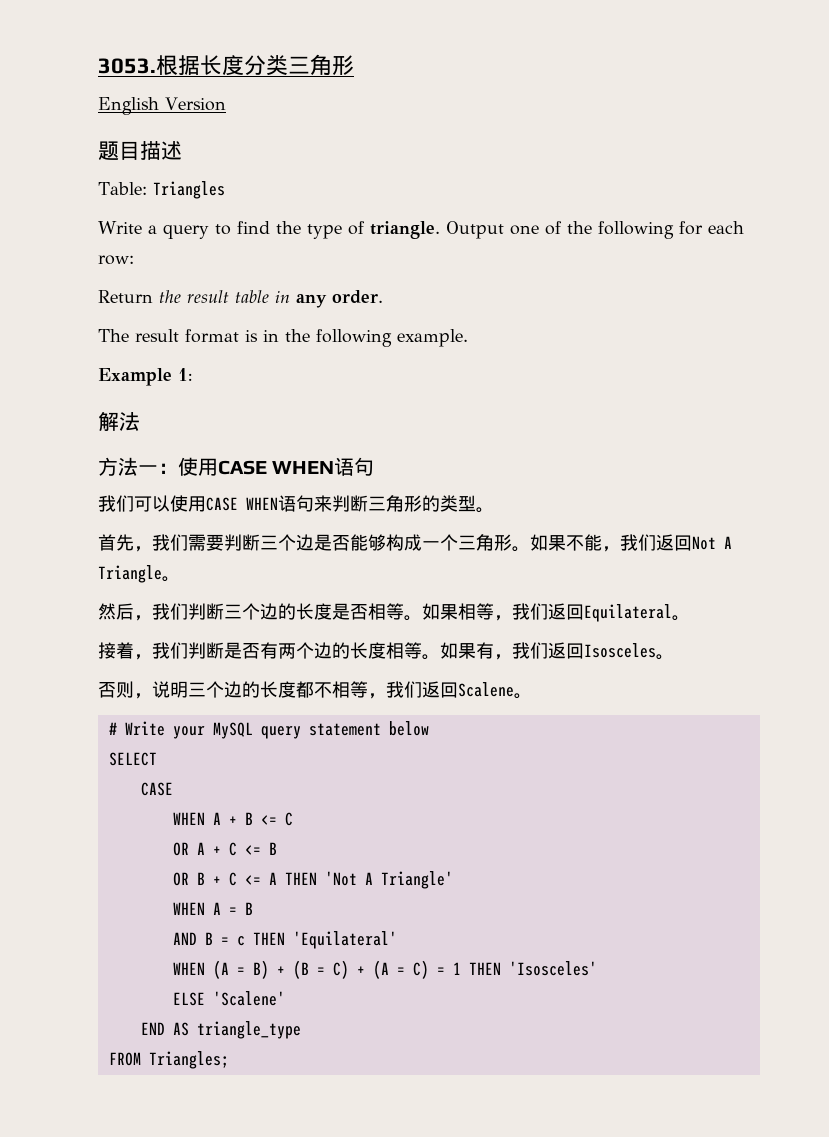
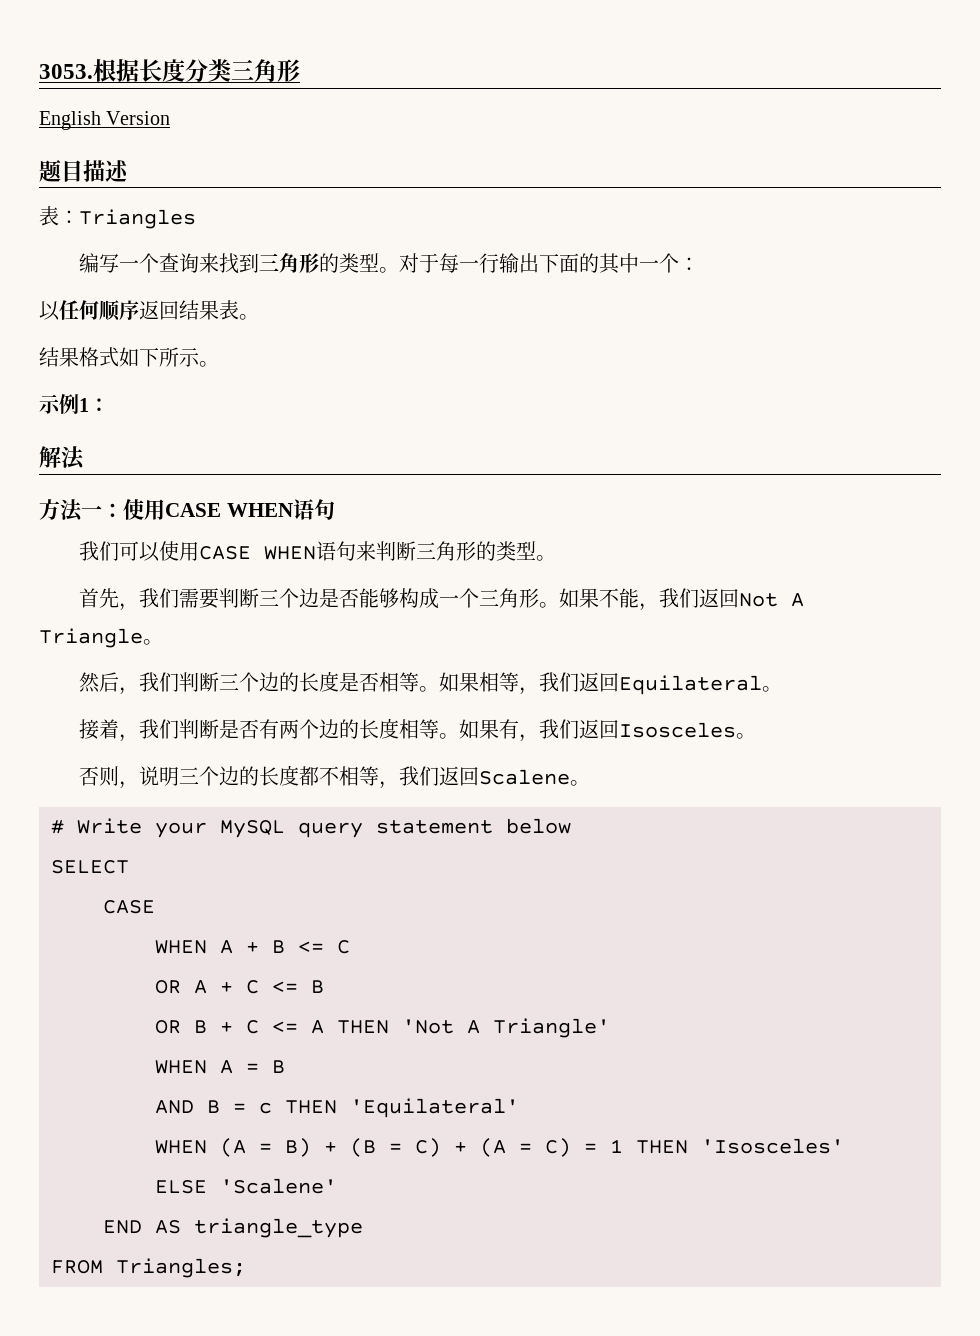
- Table: Triangles
+ 表：Triangles
- Write a query to find the type of triangle. Output one of the following for each row:
- Return the result table in any order.
- The result format is in the following example.
- Example 1:
+ 编写一个查询来找到三角形的类型。对于每一行输出下面的其中一个：
+ 以任何顺序返回结果表。
+ 结果格式如下所示。
+ 示例1：

